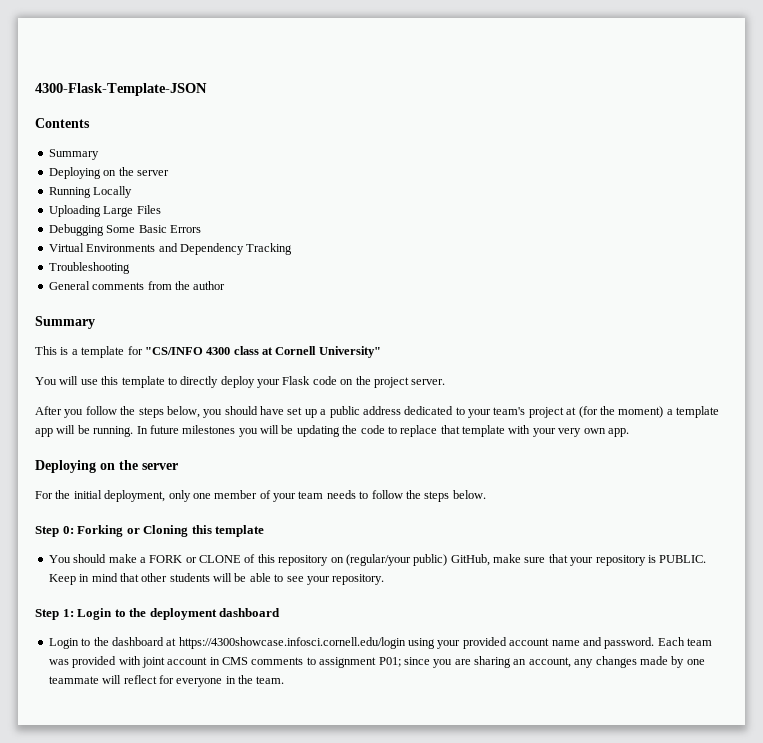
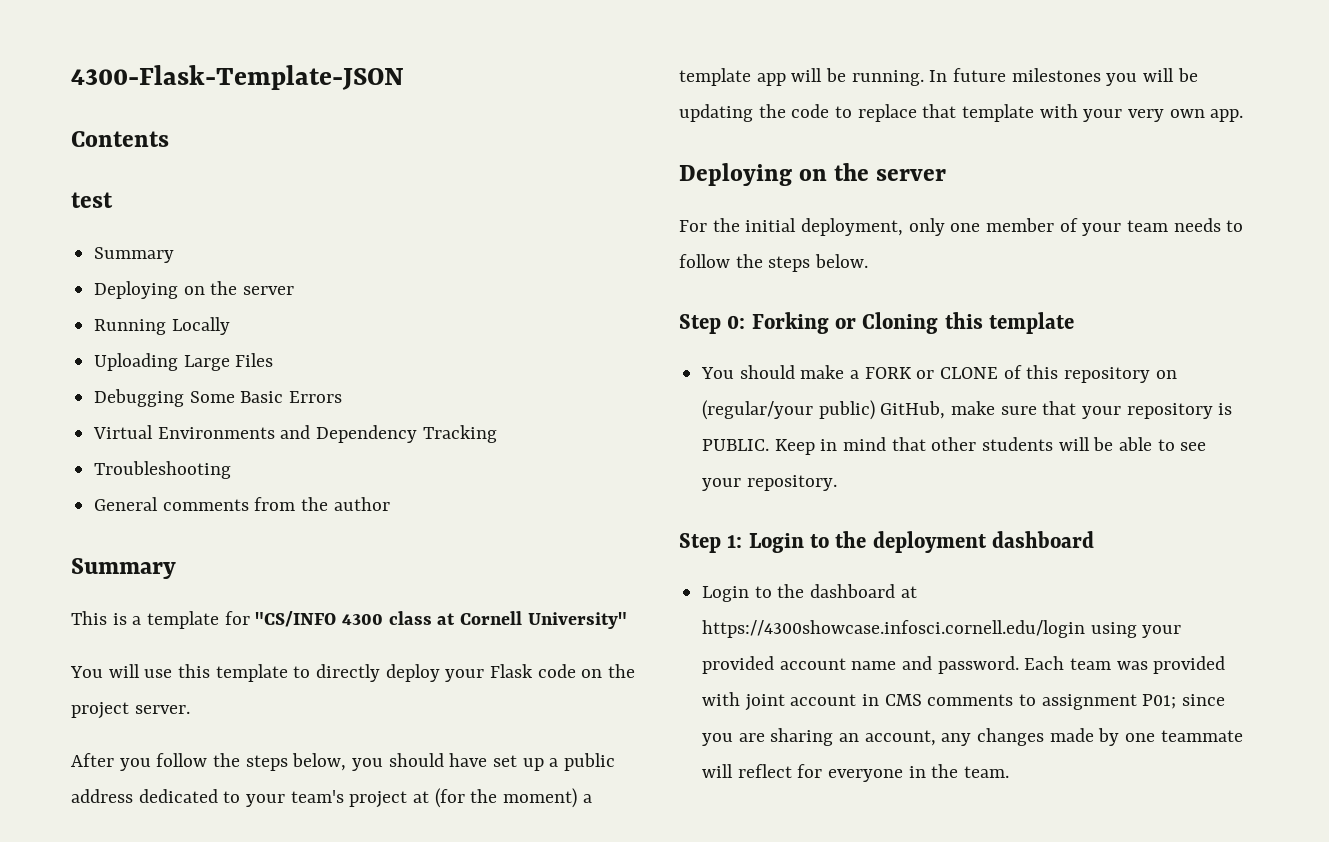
+ test

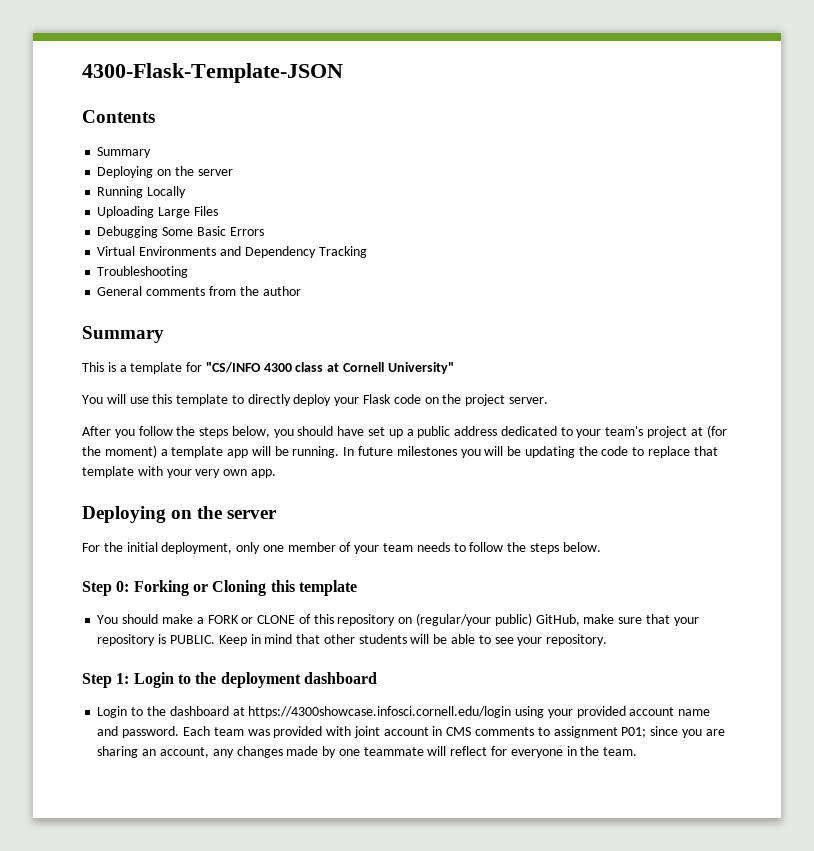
- test

